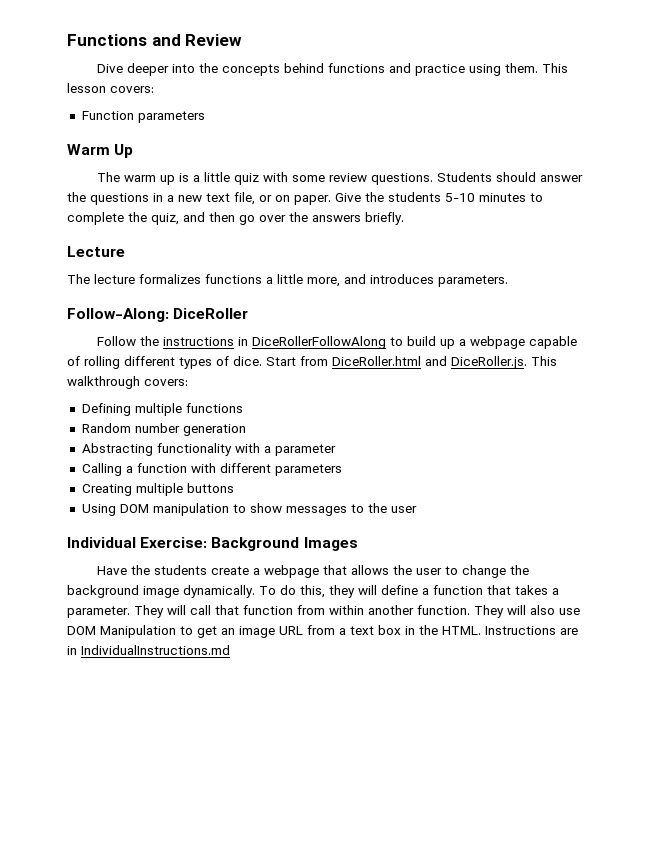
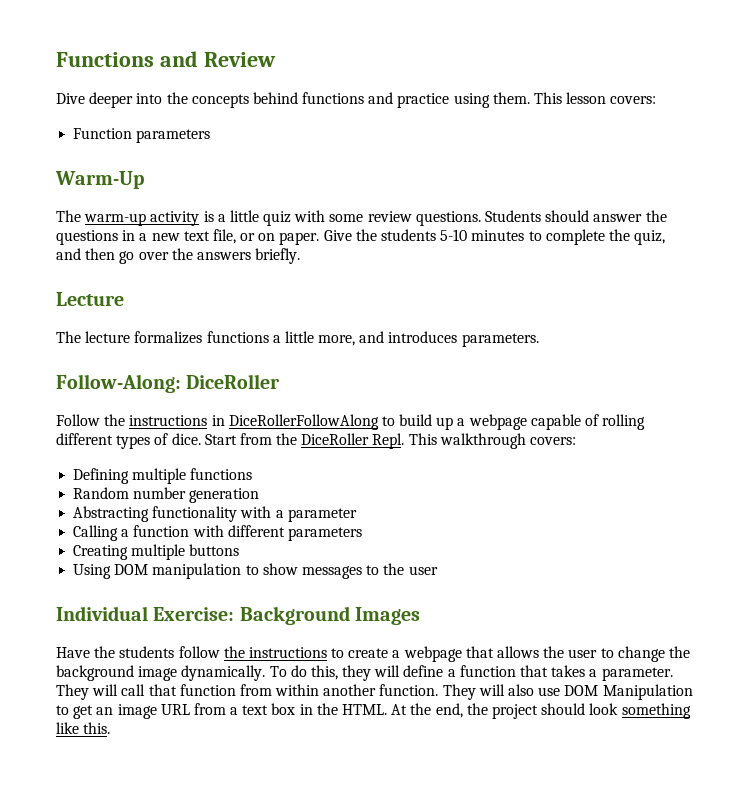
- Warm Up
- The warm up is a little quiz with some review questions.
+ Warm-Up
+ The warm-up activity is a little quiz with some review questions.
- Start from DiceRoller.html and DiceRoller.js. This walkthrough covers:
+ Start from the DiceRoller Repl. This walkthrough covers:
- Have the students create a webpage that allows the user to change the background image dynamically.
+ Have the students follow the instructions to create a webpage that allows the user to change the background image dynamically.
- Instructions are in IndividualInstructions.md
+ At the end, the project should look something like this.

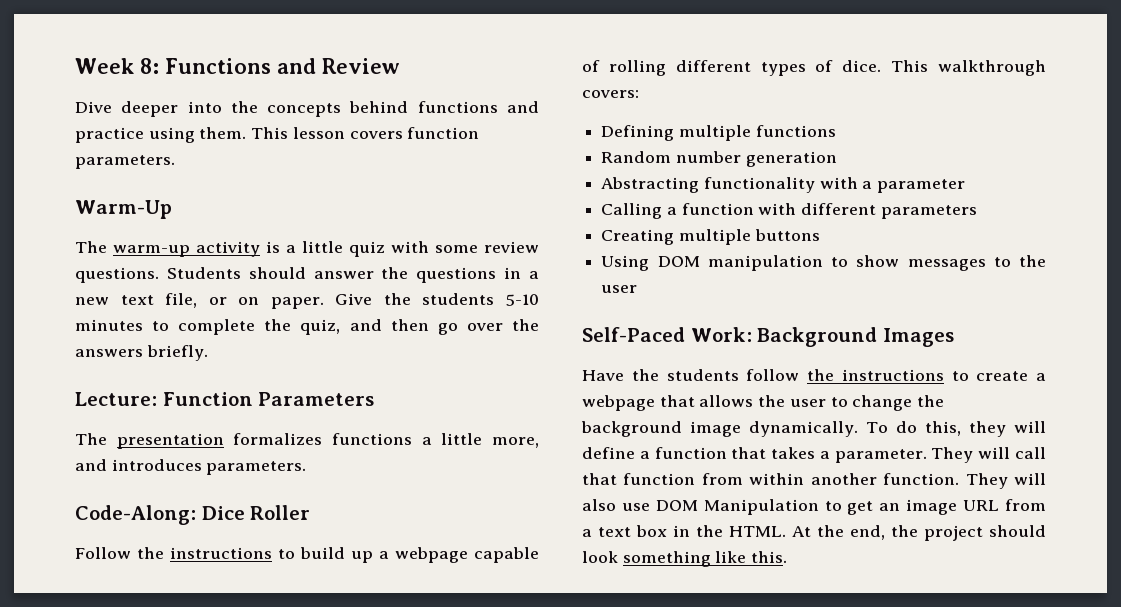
- Functions and Review
+ Week 8: Functions and Review
- This lesson covers:
- Function parameters
+ This lesson covers function parameters.
- Lecture
- The lecture formalizes functions a little more, and introduces parameters.
+ Lecture: Function Parameters
+ The presentation formalizes functions a little more, and introduces parameters.
- Follow-Along: DiceRoller
+ Code-Along: Dice Roller
- Follow the instructions in DiceRollerFollowAlong to build up a webpage capable of rolling different types of dice.
+ Follow the instructions to build up a webpage capable of rolling different types of dice.
- Start from the DiceRoller Repl.
- Individual Exercise: Background Images
+ Self-Paced Work: Background Images

